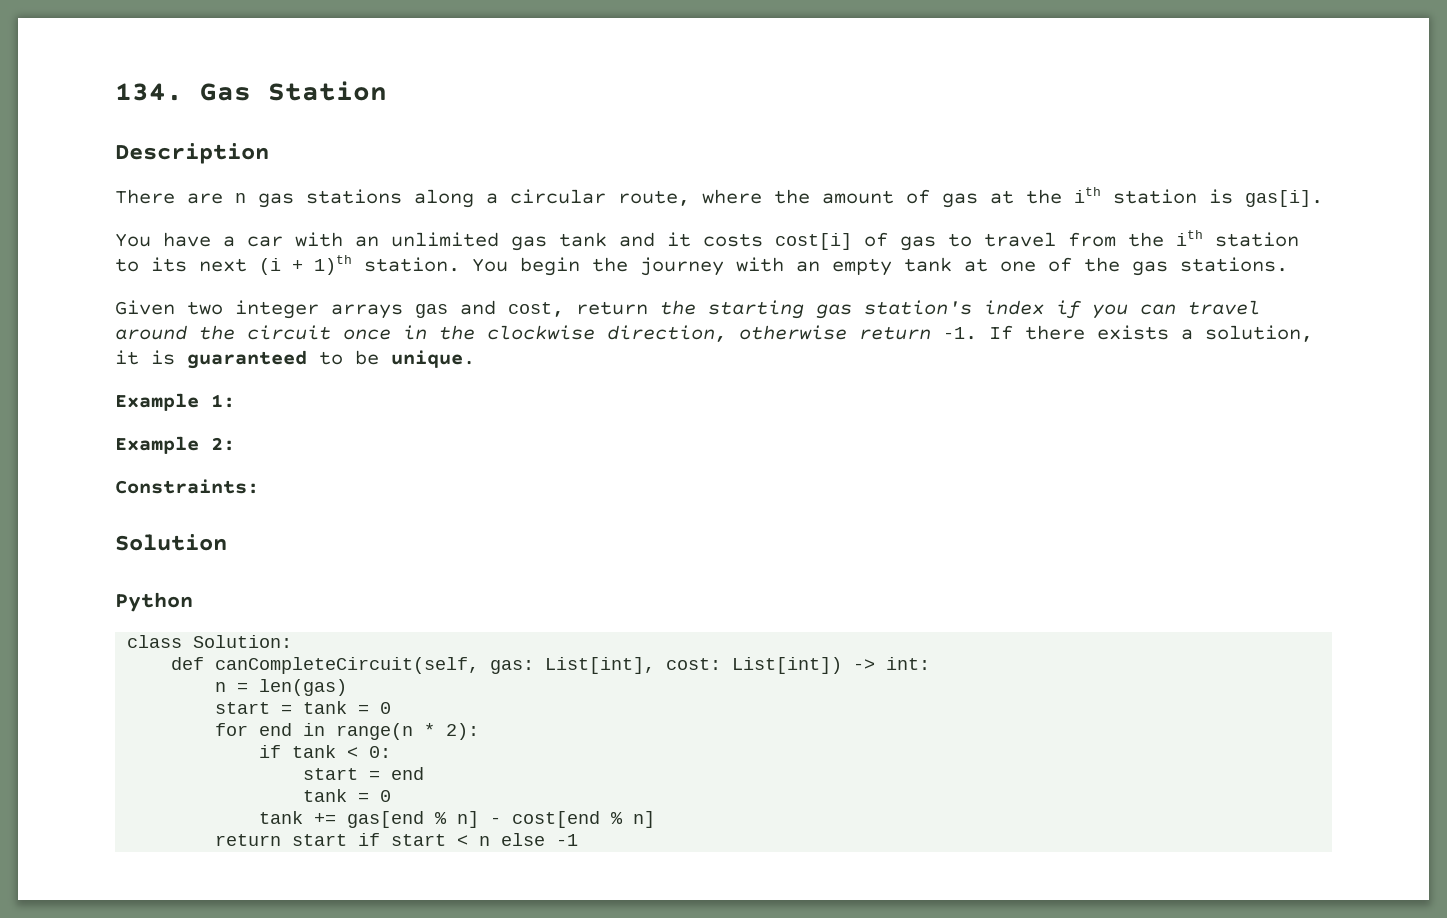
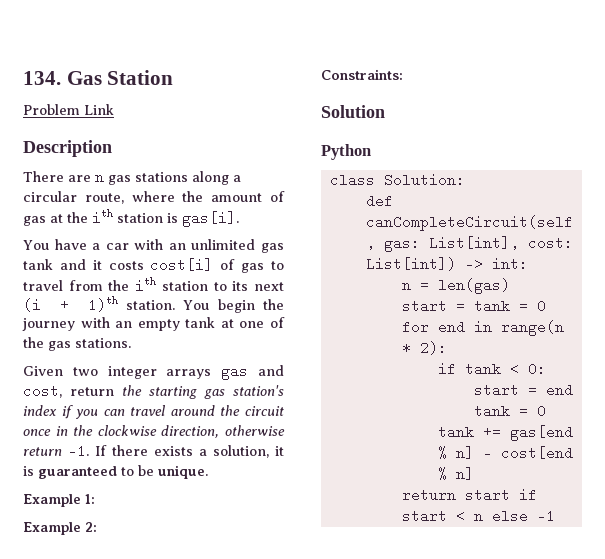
+ Problem Link

